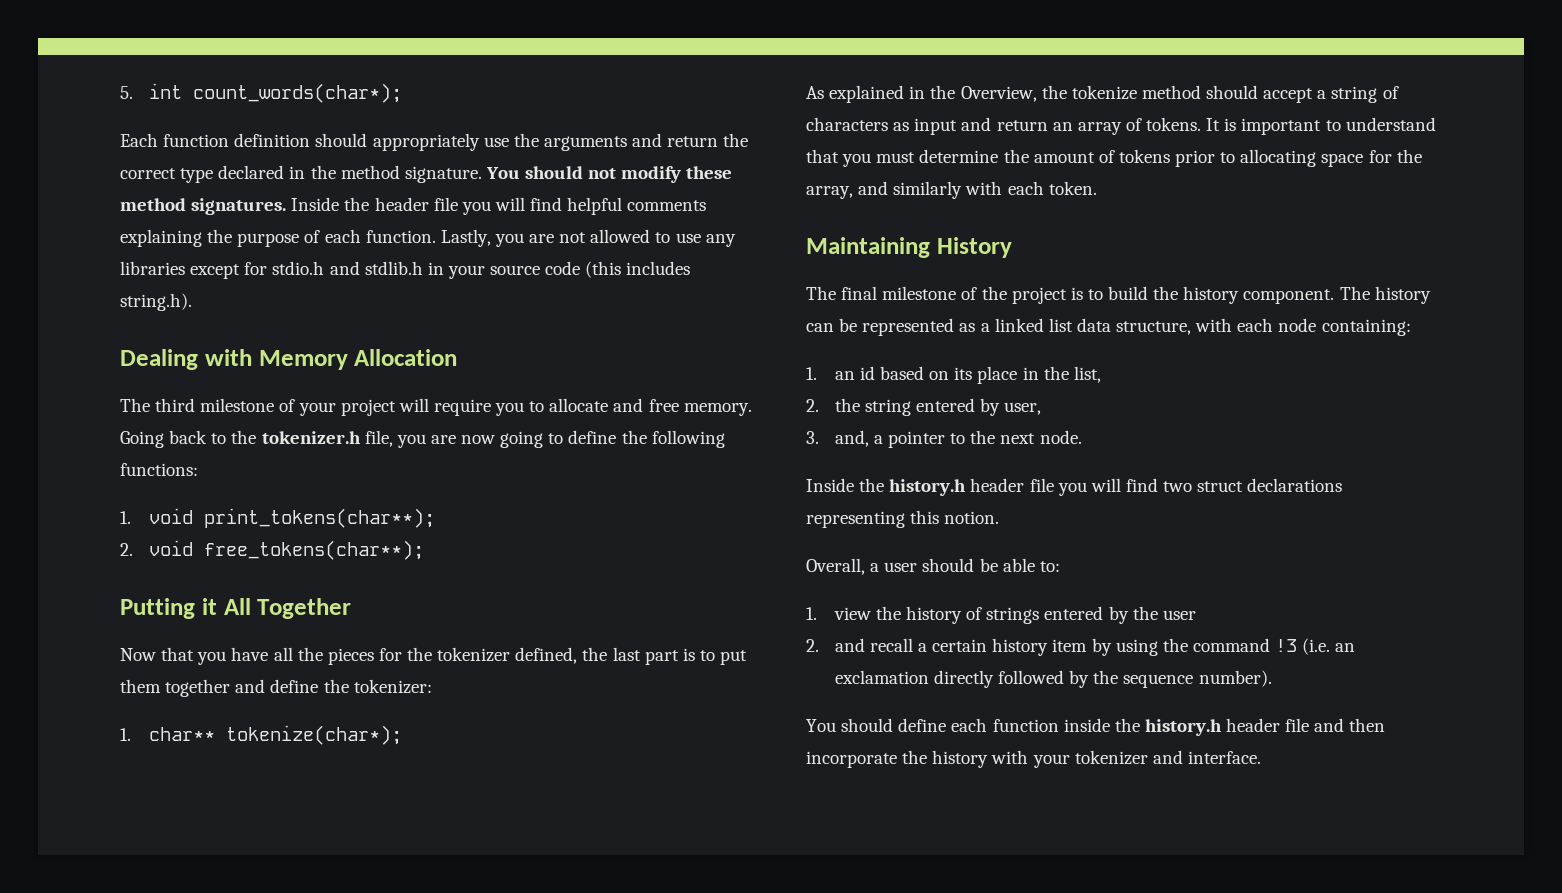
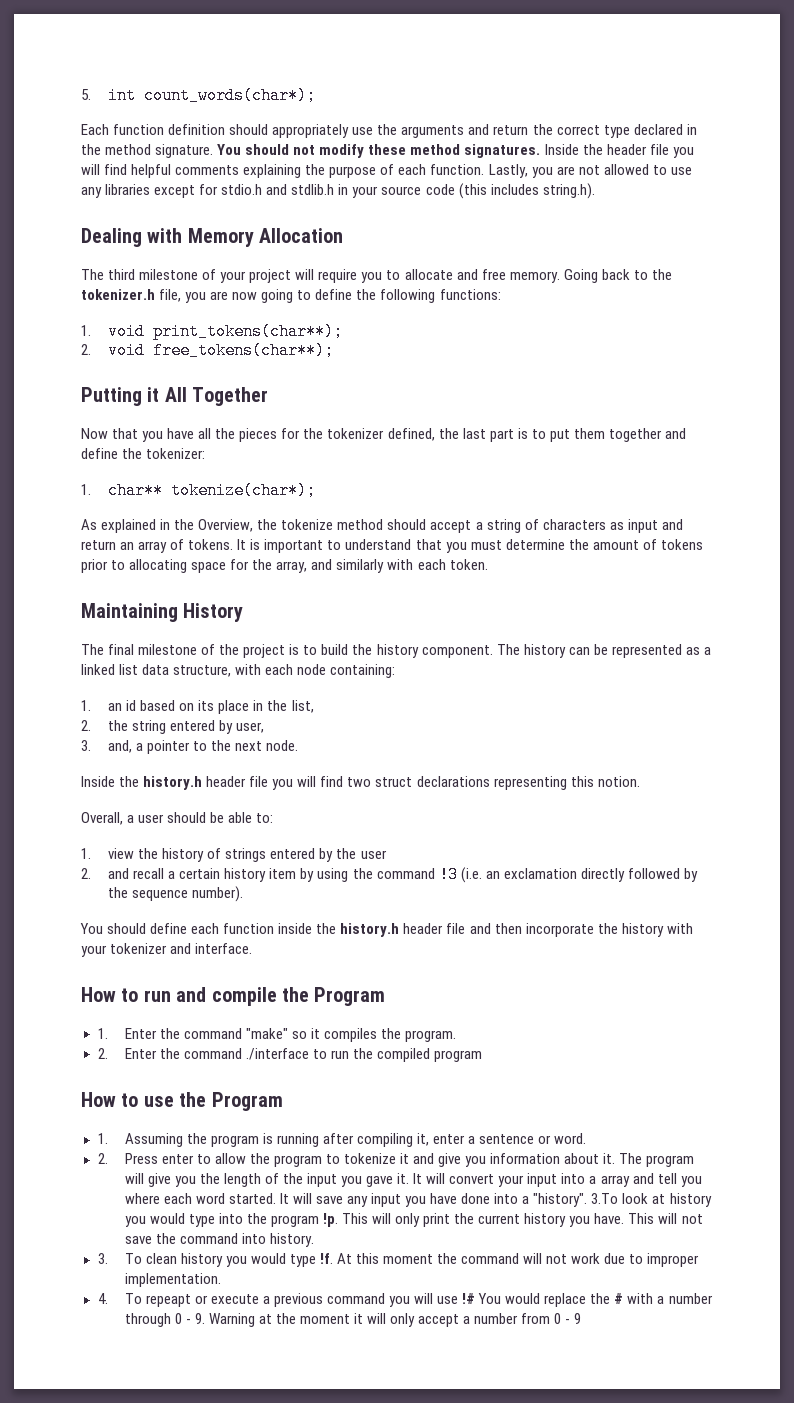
+ How to run and compile the Program
+ 1. Enter the command "make" so it compiles the program.
+ 2. Enter the command ./interface to run the compiled program
+ How to use the Program
+ 1. Assuming the program is running after compiling it, enter a sentence or word.
+ 2. Press enter to allow the program to tokenize it and give you information about it. The program will give you the length of the input you gave it. It will convert your input into a array and tell you where each word started. It will save any input you have done into a "history". 3.To look at history you would type into the program !p. This will only print the current history you have. This will not save the command into history.
+ 3. To clean history you would type !f. At this moment the command will not work due to improper implementation.
+ 4. To repeapt or execute a previous command you will use !# You would replace the # with a number through 0 - 9. Warning at the moment it will only accept a number from 0 - 9

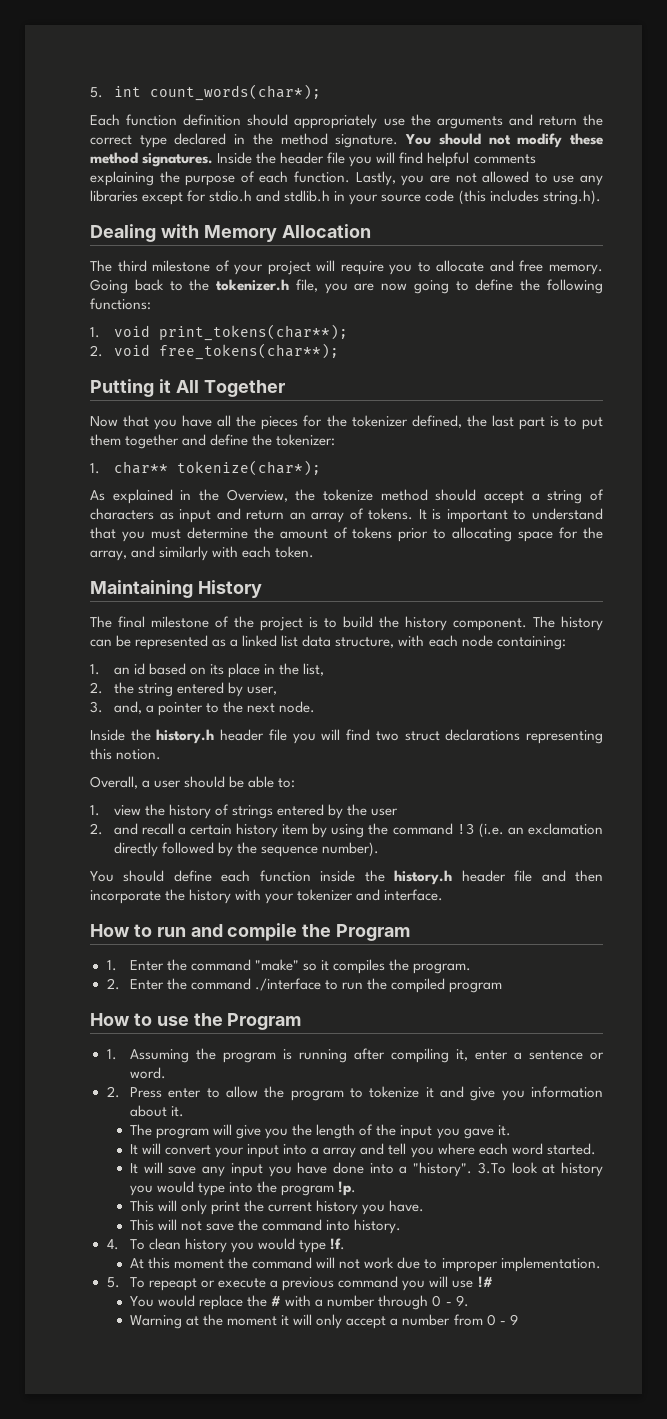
- 2. Press enter to allow the program to tokenize it and give you information about it. The program will give you the length of the input you gave it. It will convert your input into a array and tell you where each word started. It will save any input you have done into a "history".
+ 2. Press enter to allow the program to tokenize it and give you information about it.
+ The program will give you the length of the input you gave it.
+ It will convert your input into a array and tell you where each word started.
+ It will save any input you have done into a "history".
- 3.To look at history you would type into the program !p. This will only print the current history you have. This will not save the command into history.
+ 3.To look at history you would type into the program !p.
+ This will only print the current history you have.
+ This will not save the command into history.
- 3. To clean history you would type !f. At this moment the command will not work due to improper implementation.
+ 4. To clean history you would type !f.
+ At this moment the command will not work due to improper implementation.
- 4. To repeapt or execute a previous command you will use !# You would replace the # with a number through 0 - 9. Warning at the moment it will only accept a number from 0 - 9
+ 5. To repeapt or execute a previous command you will use !#
+ You would replace the # with a number through 0 - 9.
+ Warning at the moment it will only accept a number from 0 - 9

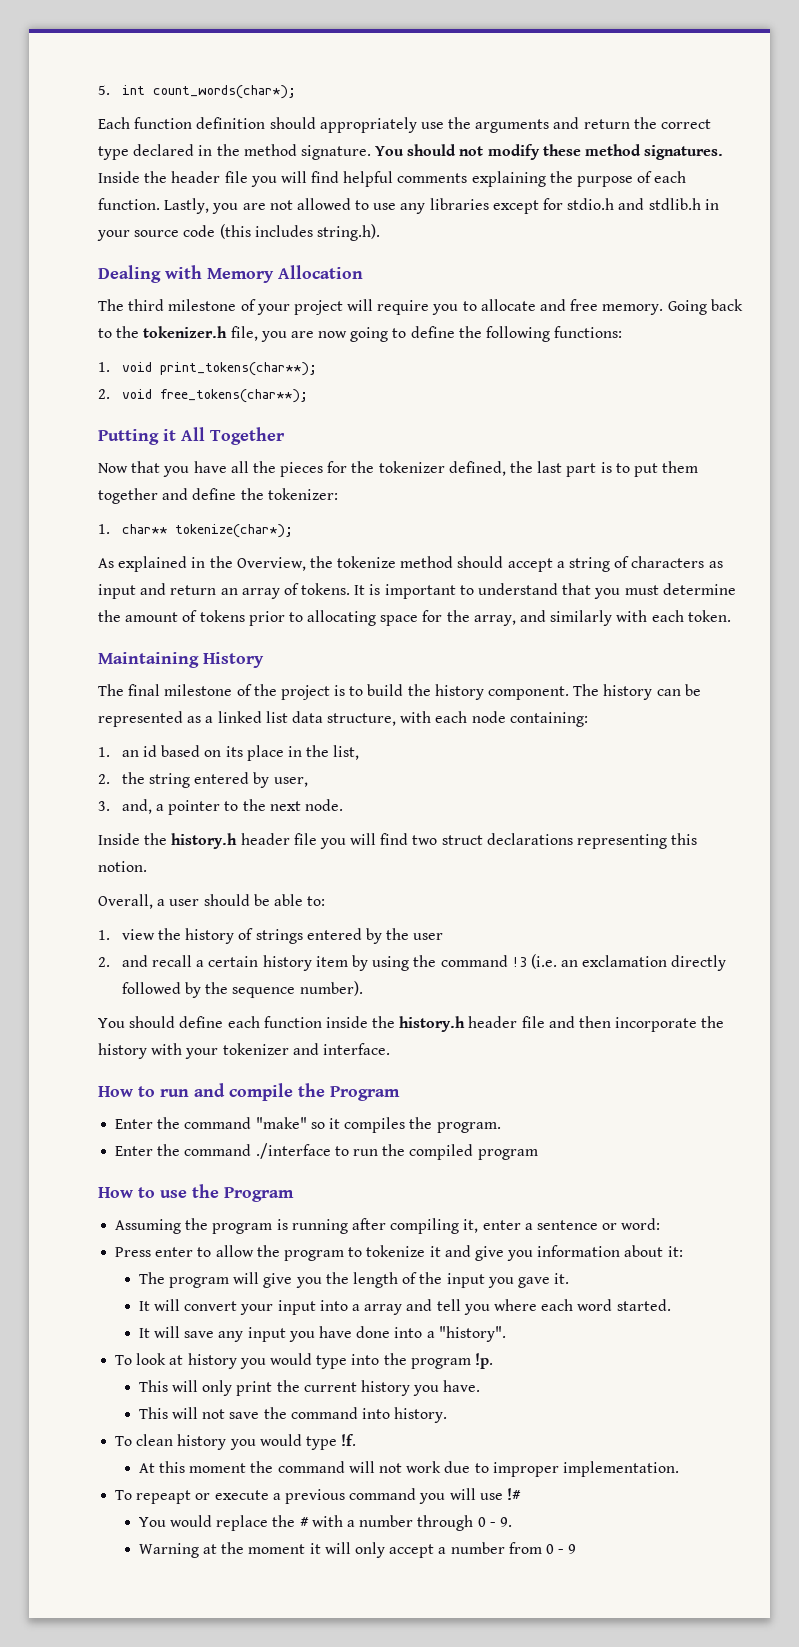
- 1. Enter the command "make" so it compiles the program.
+ Enter the command "make" so it compiles the program.
- 2. Enter the command ./interface to run the compiled program
+ Enter the command ./interface to run the compiled program
- 1. Assuming the program is running after compiling it, enter a sentence or word.
- 2. Press enter to allow the program to tokenize it and give you information about it.
+ Assuming the program is running after compiling it, enter a sentence or word:
+ Press enter to allow the program to tokenize it and give you information about it:
- It will save any input you have done into a "history". 3.To look at history you would type into the program !p.
+ It will save any input you have done into a "history".
+ To look at history you would type into the program !p.
- 4. To clean history you would type !f.
+ To clean history you would type !f.
- 5. To repeapt or execute a previous command you will use !#
+ To repeapt or execute a previous command you will use !#

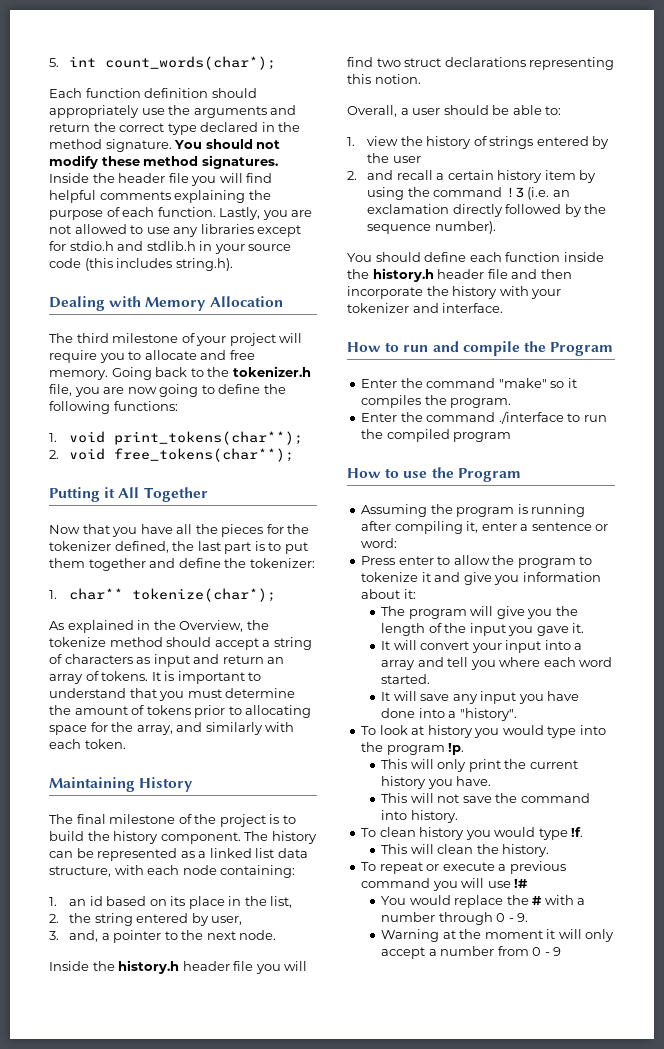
- At this moment the command will not work due to improper implementation.
- To repeapt or execute a previous command you will use !#
+ This will clean the history.
+ To repeat or execute a previous command you will use !#

